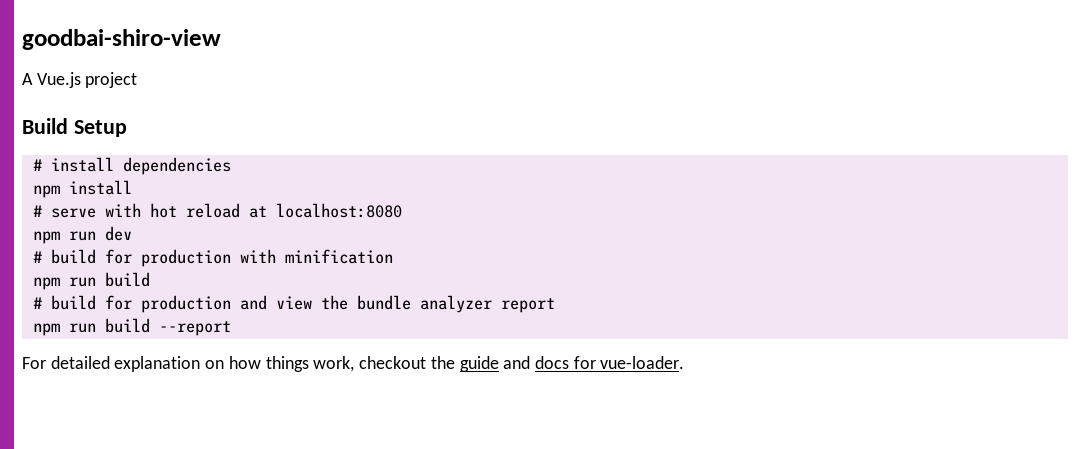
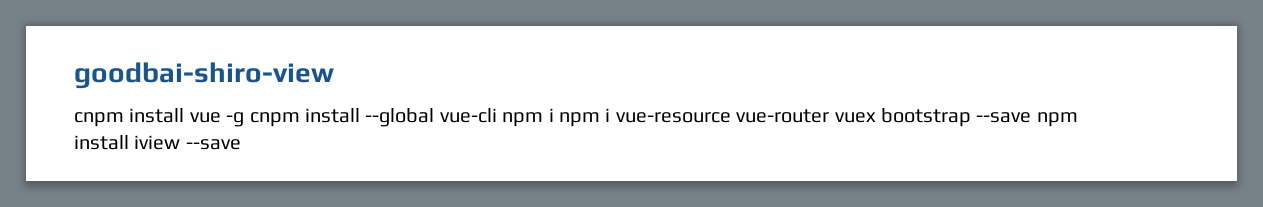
- A Vue.js project
- Build Setup
- # install dependencies
- npm install
- # serve with hot reload at localhost:8080
- npm run dev
- # build for production with minification
- npm run build
- # build for production and view the bundle analyzer report
- npm run build --report
- For detailed explanation on how things work, checkout the guide and docs for vue-loader.
+ cnpm install vue -g cnpm install --global vue-cli npm i npm i vue-resource vue-router vuex bootstrap --save npm install iview --save

